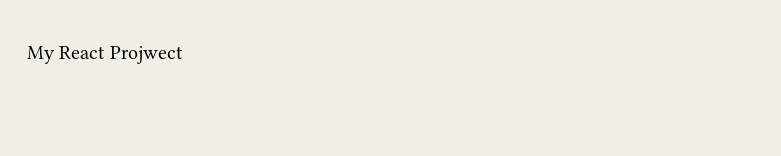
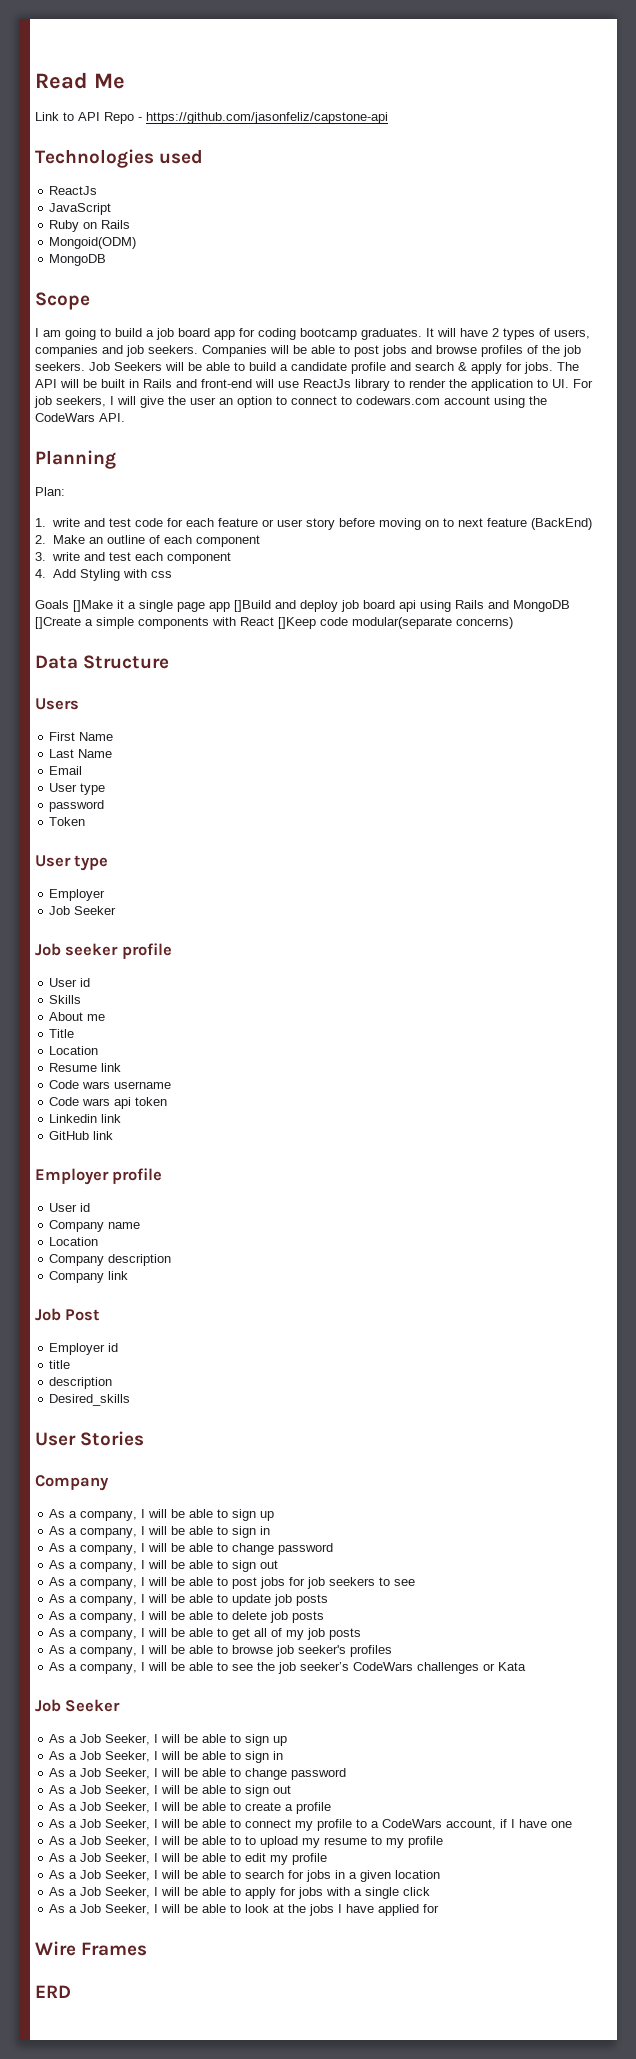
- My React Projwect
+ Read Me
+ Link to API Repo - https://github.com/jasonfeliz/capstone-api
+ Technologies used
+ ReactJs
+ JavaScript
+ Ruby on Rails
+ Mongoid(ODM)
+ MongoDB
+ Scope
+ I am going to build a job board app for coding bootcamp graduates. It will have 2 types of users, companies and job seekers. Companies will be able to post jobs and browse profiles of the job seekers. Job Seekers will be able to build a candidate profile and search & apply for jobs. The API will be built in Rails and front-end will use ReactJs library to render the application to UI. For job seekers, I will give the user an option to connect to codewars.com account using the CodeWars API.
+ Planning
+ Plan:
+ 1. write and test code for each feature or user story before moving on to next feature (BackEnd)
+ 2. Make an outline of each component
+ 3. write and test each component
+ 4. Add Styling with css
+ Goals []Make it a single page app []Build and deploy job board api using Rails and MongoDB []Create a simple components with React []Keep code modular(separate concerns)
+ Data Structure
+ Users
+ First Name
+ Last Name
+ Email
+ User type
+ password
+ Token
+ User type
+ Employer
+ Job Seeker
+ Job seeker profile
+ User id
+ Skills
+ About me
+ Title
+ Location
+ Resume link
+ Code wars username
+ Code wars api token
+ Linkedin link
+ GitHub link
+ Employer profile
+ User id
+ Company name
+ Location
+ Company description
+ Company link
+ Job Post
+ Employer id
+ title
+ description
+ Desired_skills
+ User Stories
+ Company
+ As a company, I will be able to sign up
+ As a company, I will be able to sign in
+ As a company, I will be able to change password
+ As a company, I will be able to sign out
+ As a company, I will be able to post jobs for job seekers to see
+ As a company, I will be able to update job posts
+ As a company, I will be able to delete job posts
+ As a company, I will be able to get all of my job posts
+ As a company, I will be able to browse job seeker's profiles
+ As a company, I will be able to see the job seeker’s CodeWars challenges or Kata
+ Job Seeker
+ As a Job Seeker, I will be able to sign up
+ As a Job Seeker, I will be able to sign in
+ As a Job Seeker, I will be able to change password
+ As a Job Seeker, I will be able to sign out
+ As a Job Seeker, I will be able to create a profile
+ As a Job Seeker, I will be able to connect my profile to a CodeWars account, if I have one
+ As a Job Seeker, I will be able to to upload my resume to my profile
+ As a Job Seeker, I will be able to edit my profile
+ As a Job Seeker, I will be able to search for jobs in a given location
+ As a Job Seeker, I will be able to apply for jobs with a single click
+ As a Job Seeker, I will be able to look at the jobs I have applied for
+ Wire Frames
+ ERD

